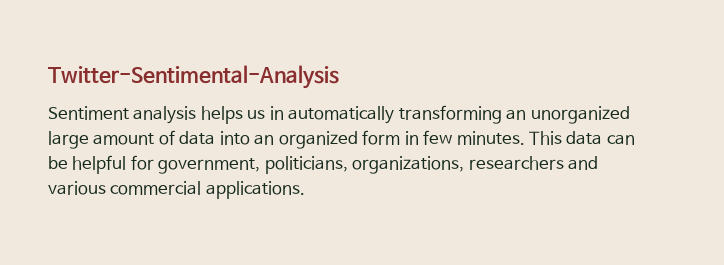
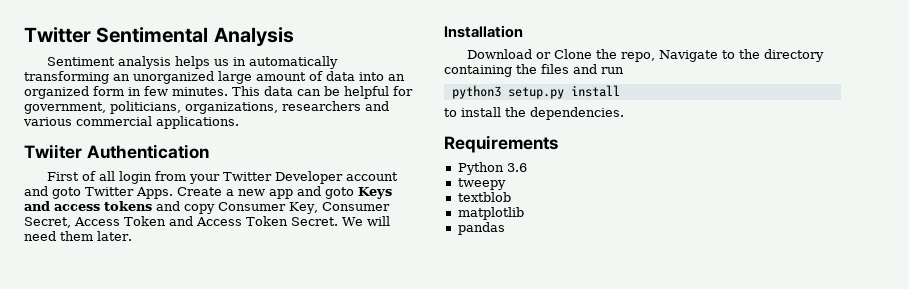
- Twitter-Sentimental-Analysis
+ Twitter Sentimental Analysis
+ Twiiter Authentication
+ First of all login from your Twitter Developer account and goto Twitter Apps. Create a new app and goto Keys and access tokens and copy Consumer Key, Consumer Secret, Access Token and Access Token Secret. We will need them later.
+ Installation
+ Download or Clone the repo, Navigate to the directory containing the files and run
+ python3 setup.py install
+ to install the dependencies.
+ Requirements
+ Python 3.6
+ tweepy
+ textblob
+ matplotlib
+ pandas

